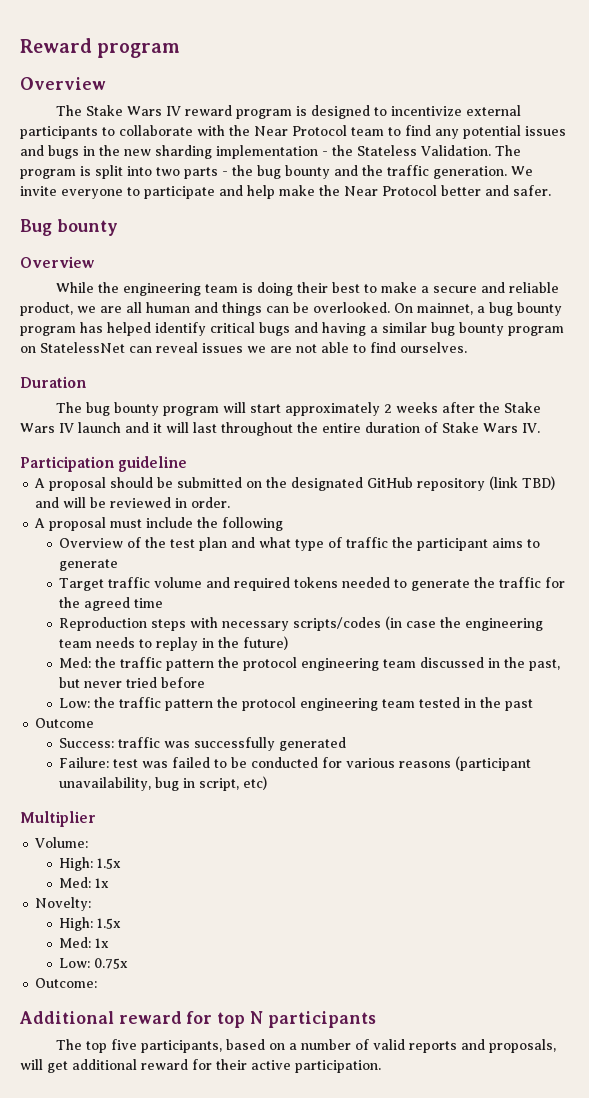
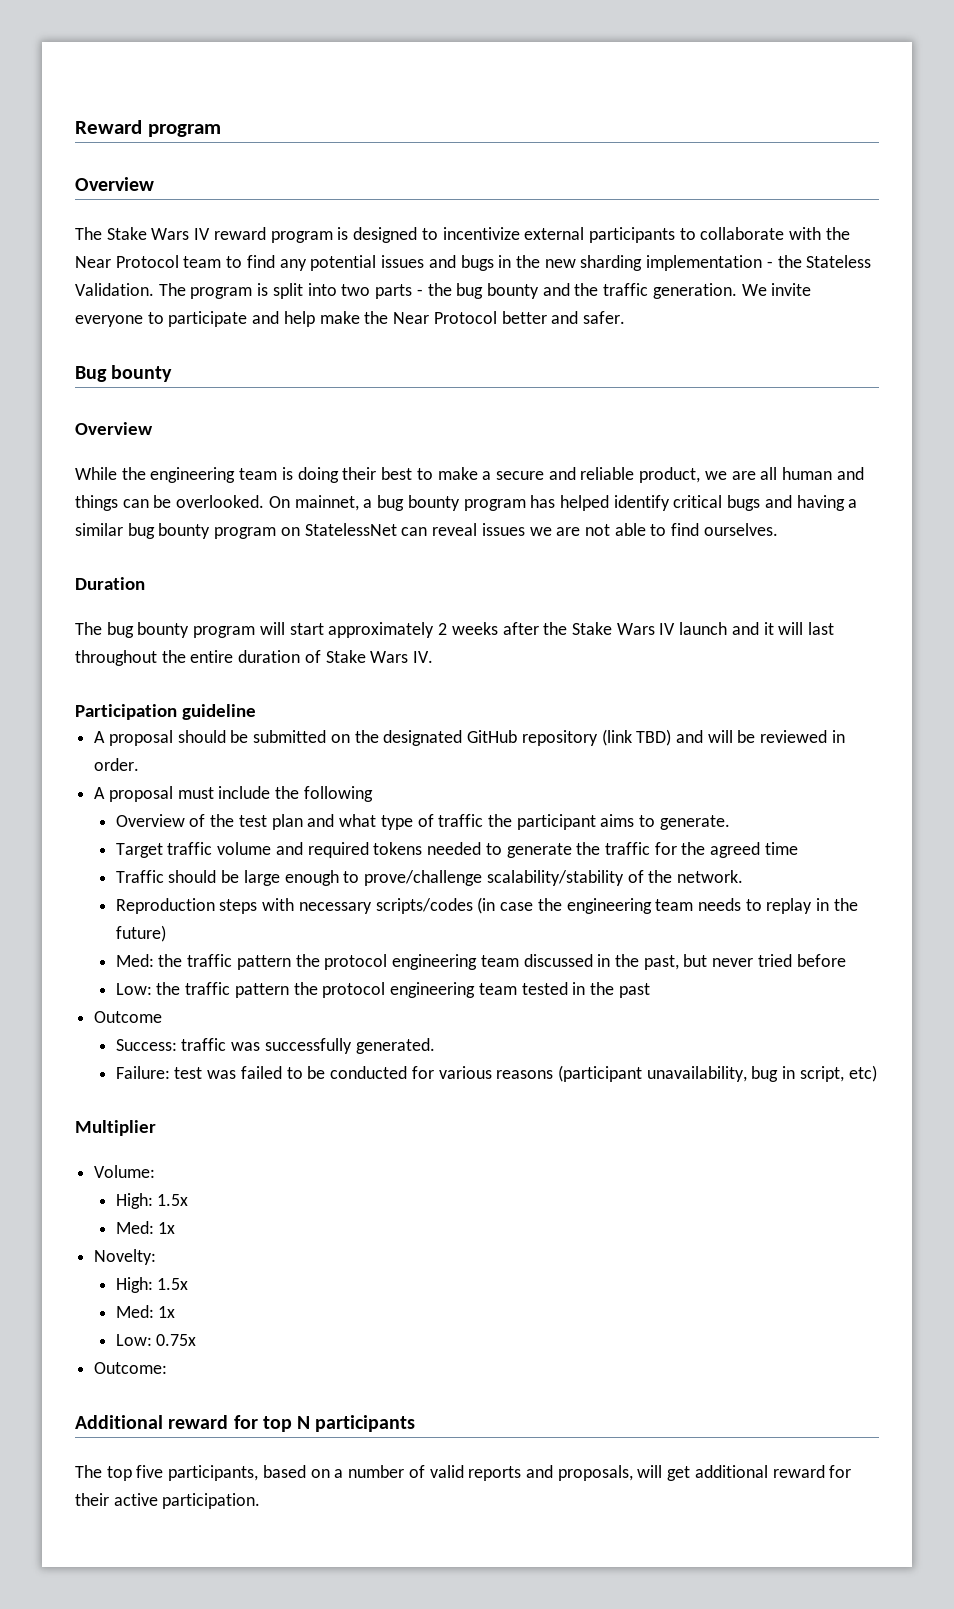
- Overview of the test plan and what type of traffic the participant aims to generate
+ Overview of the test plan and what type of traffic the participant aims to generate.
+ Traffic should be large enough to prove/challenge scalability/stability of the network.
- Success: traffic was successfully generated
+ Success: traffic was successfully generated.

